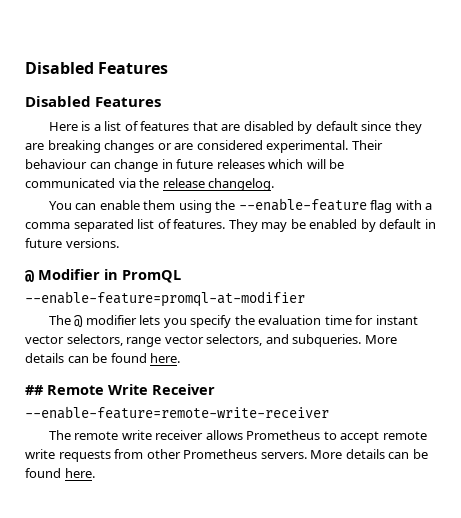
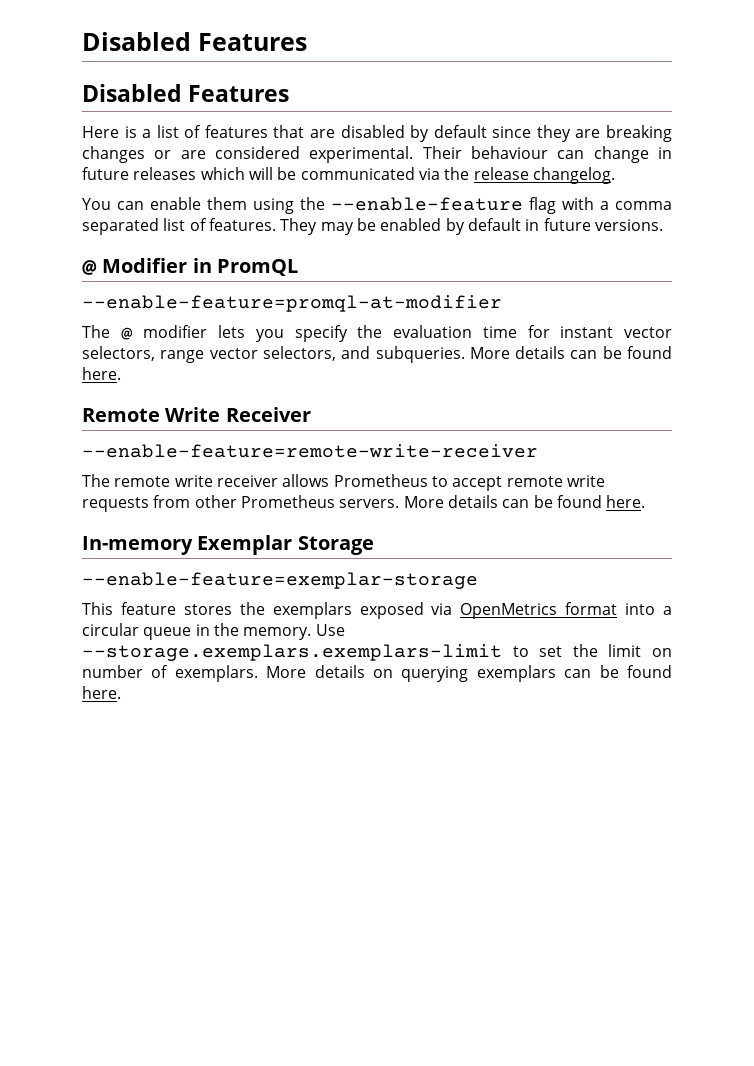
- ## Remote Write Receiver
+ Remote Write Receiver
+ In-memory Exemplar Storage
+ --enable-feature=exemplar-storage
+ This feature stores the exemplars exposed via OpenMetrics format into a circular queue in the memory. Use --storage.exemplars.exemplars-limit to set the limit on number of exemplars. More details on querying exemplars can be found here.

